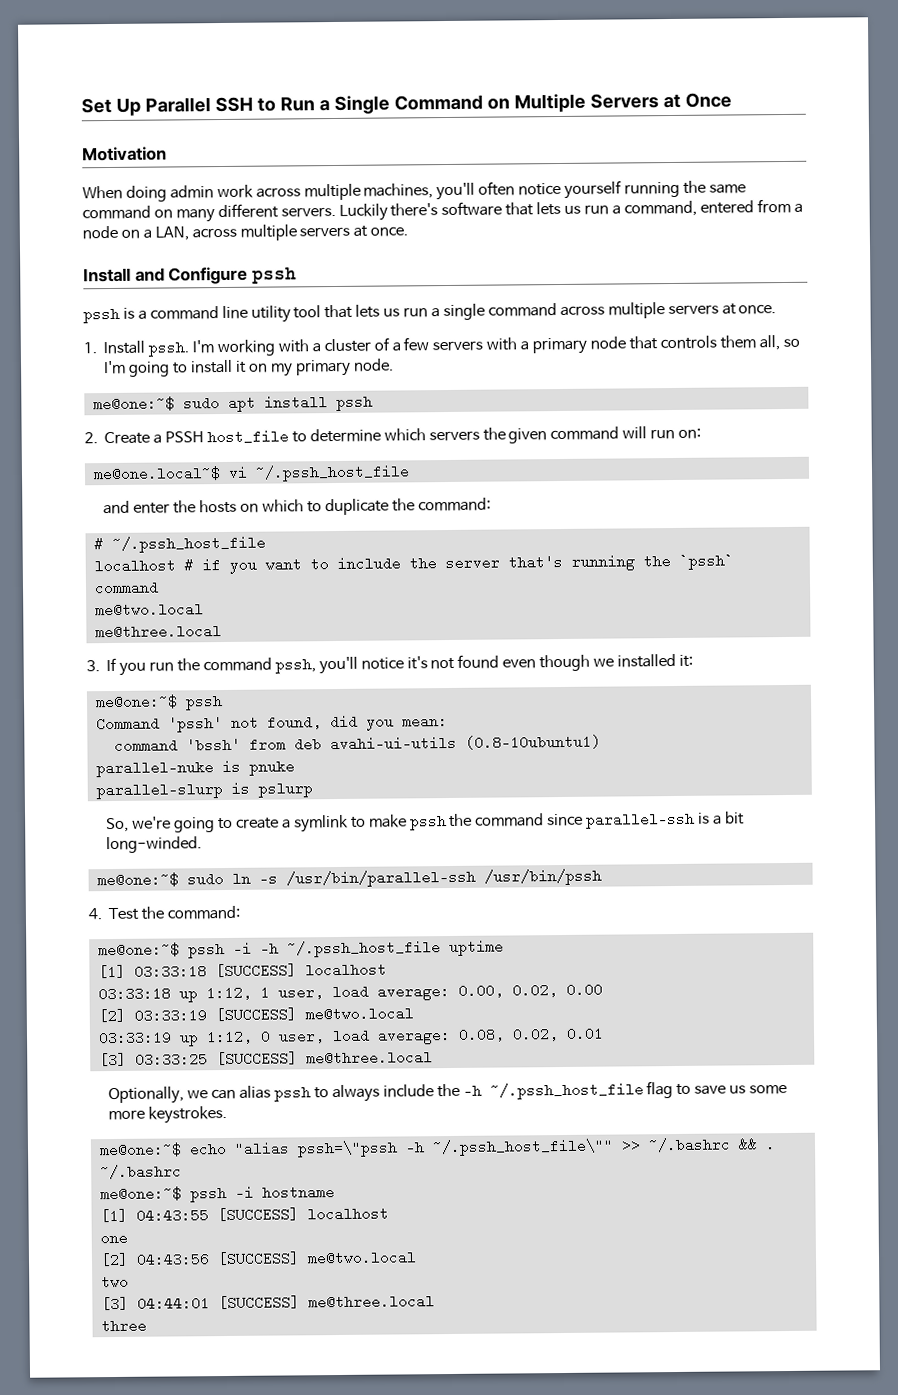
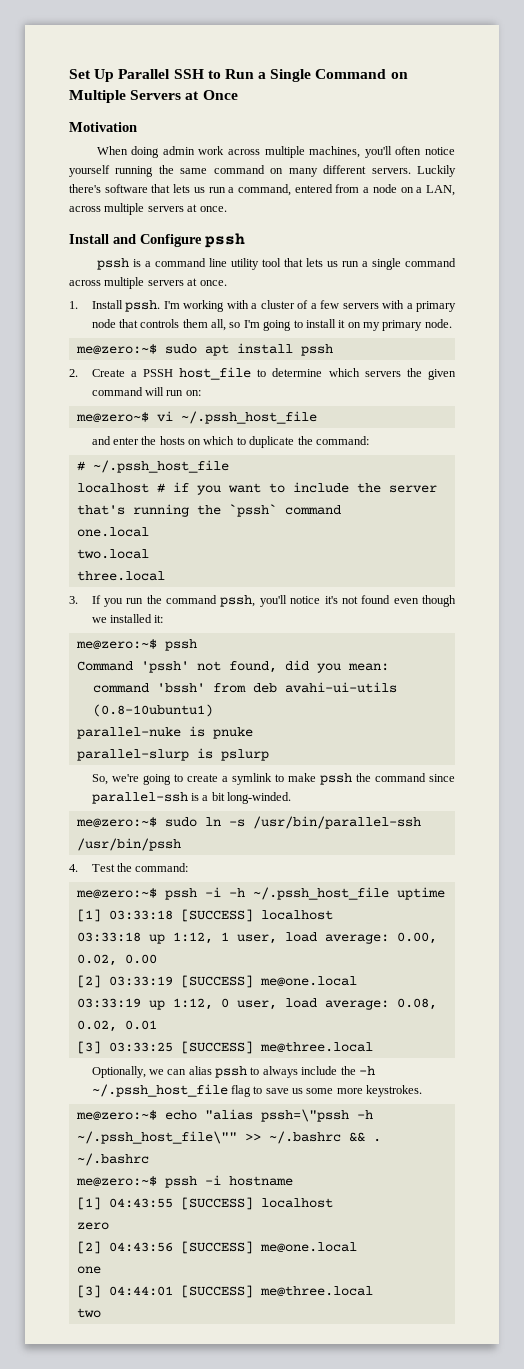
- me@one:~$ sudo apt install pssh
+ me@zero:~$ sudo apt install pssh
- me@one.local~$ vi ~/.pssh_host_file
+ me@zero~$ vi ~/.pssh_host_file
  localhost # if you want to include the server that's running the `pssh` command
- me@two.local
- me@three.local
+ one.local
+ two.local
+ three.local
  3. If you run the command pssh, you'll notice it's not found even though we installed it:
- me@one:~$ pssh
+ me@zero:~$ pssh
- me@one:~$ sudo ln -s /usr/bin/parallel-ssh /usr/bin/pssh
+ me@zero:~$ sudo ln -s /usr/bin/parallel-ssh /usr/bin/pssh
- me@one:~$ pssh -i -h ~/.pssh_host_file uptime
+ me@zero:~$ pssh -i -h ~/.pssh_host_file uptime
- [2] 03:33:19 [SUCCESS] me@two.local
+ [2] 03:33:19 [SUCCESS] me@one.local
- me@one:~$ echo "alias pssh=\"pssh -h ~/.pssh_host_file\"" >> ~/.bashrc && .
+ me@zero:~$ echo "alias pssh=\"pssh -h ~/.pssh_host_file\"" >> ~/.bashrc && .
- me@one:~$ pssh -i hostname
+ me@zero:~$ pssh -i hostname
- one
+ zero
- [2] 04:43:56 [SUCCESS] me@two.local
- two
+ [2] 04:43:56 [SUCCESS] me@one.local
+ one
- three
+ two

